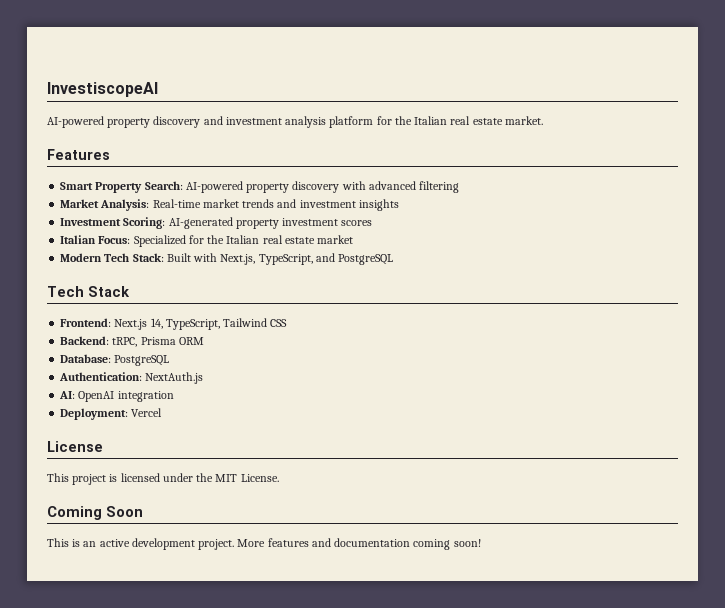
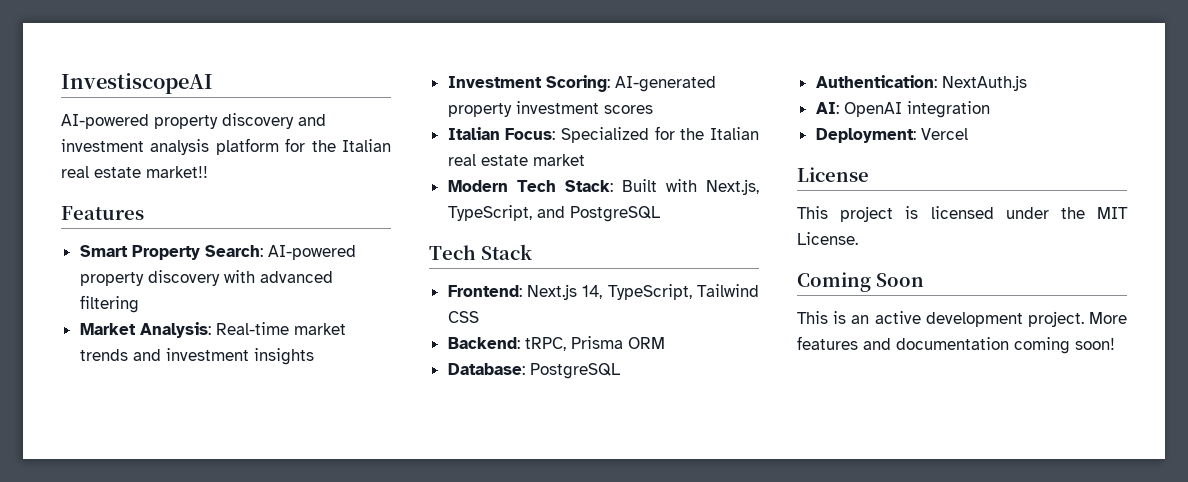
- AI-powered property discovery and investment analysis platform for the Italian real estate market.
+ AI-powered property discovery and investment analysis platform for the Italian real estate market!!

